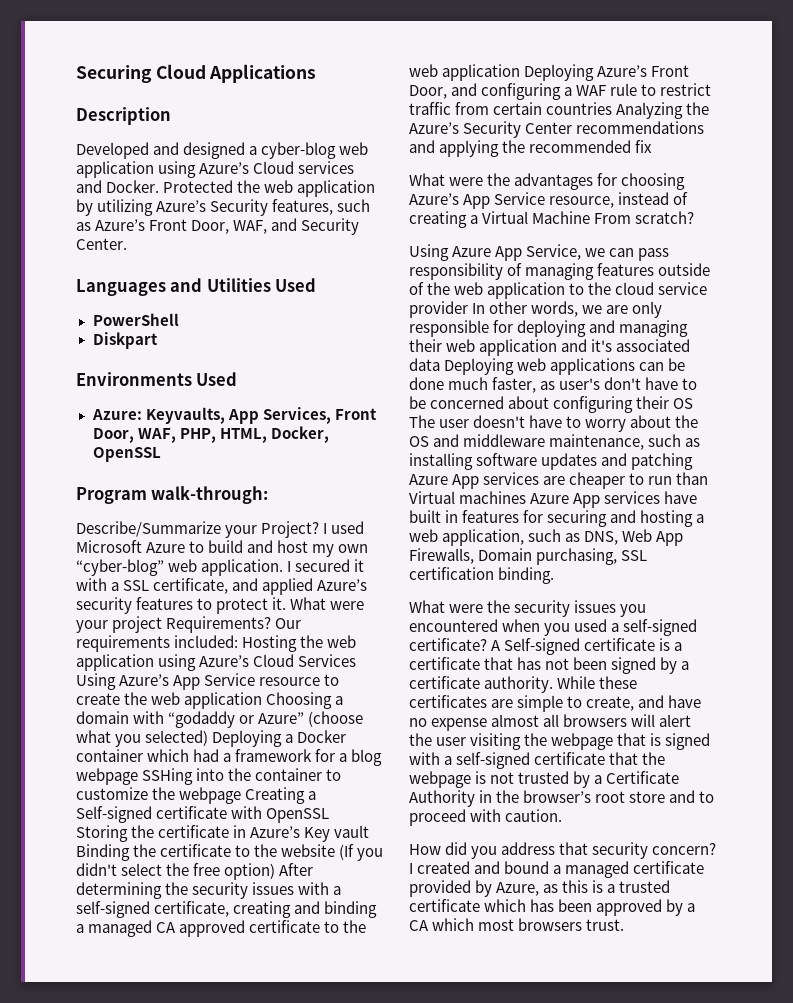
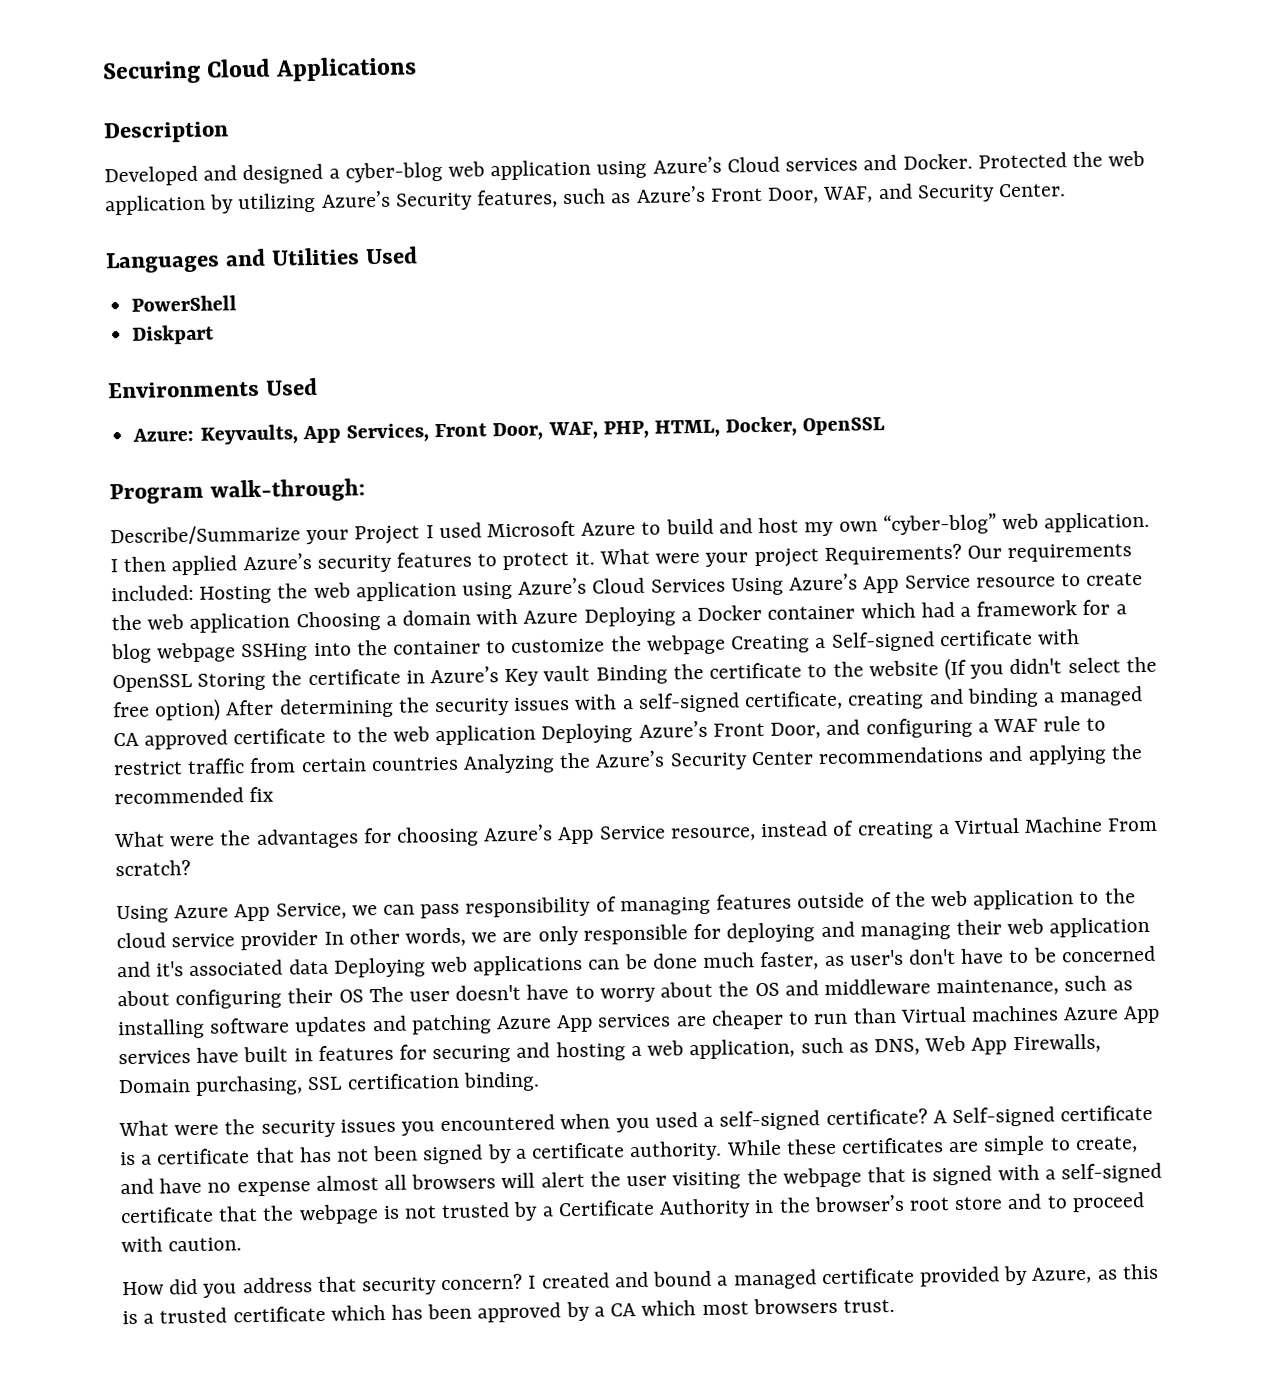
- Describe/Summarize your Project? I used Microsoft Azure to build and host my own “cyber-blog” web application.
+ Describe/Summarize your Project I used Microsoft Azure to build and host my own “cyber-blog” web application.
- I secured it with a SSL certificate, and applied Azure’s security features to protect it.
+ I then applied Azure’s security features to protect it.
- Hosting the web application using Azure’s Cloud Services Using Azure’s App Service resource to create the web application Choosing a domain with “godaddy or Azure” (choose what you selected) Deploying a Docker container which had a framework for a blog webpage SSHing into the container to customize the webpage Creating a Self-signed certificate with OpenSSL Storing the certificate in Azure’s Key vault Binding the certificate to the website (If you didn't select the free option) After determining the security issues with a self-signed certificate, creating and binding a managed CA approved certificate to the web application Deploying Azure’s Front Door, and configuring a WAF rule to restrict traffic from certain countries Analyzing the Azure’s Security Center recommendations and applying the recommended fix
+ Hosting the web application using Azure’s Cloud Services Using Azure’s App Service resource to create the web application Choosing a domain with Azure Deploying a Docker container which had a framework for a blog webpage SSHing into the container to customize the webpage Creating a Self-signed certificate with OpenSSL Storing the certificate in Azure’s Key vault Binding the certificate to the website (If you didn't select the free option) After determining the security issues with a self-signed certificate, creating and binding a managed CA approved certificate to the web application Deploying Azure’s Front Door, and configuring a WAF rule to restrict traffic from certain countries Analyzing the Azure’s Security Center recommendations and applying the recommended fix

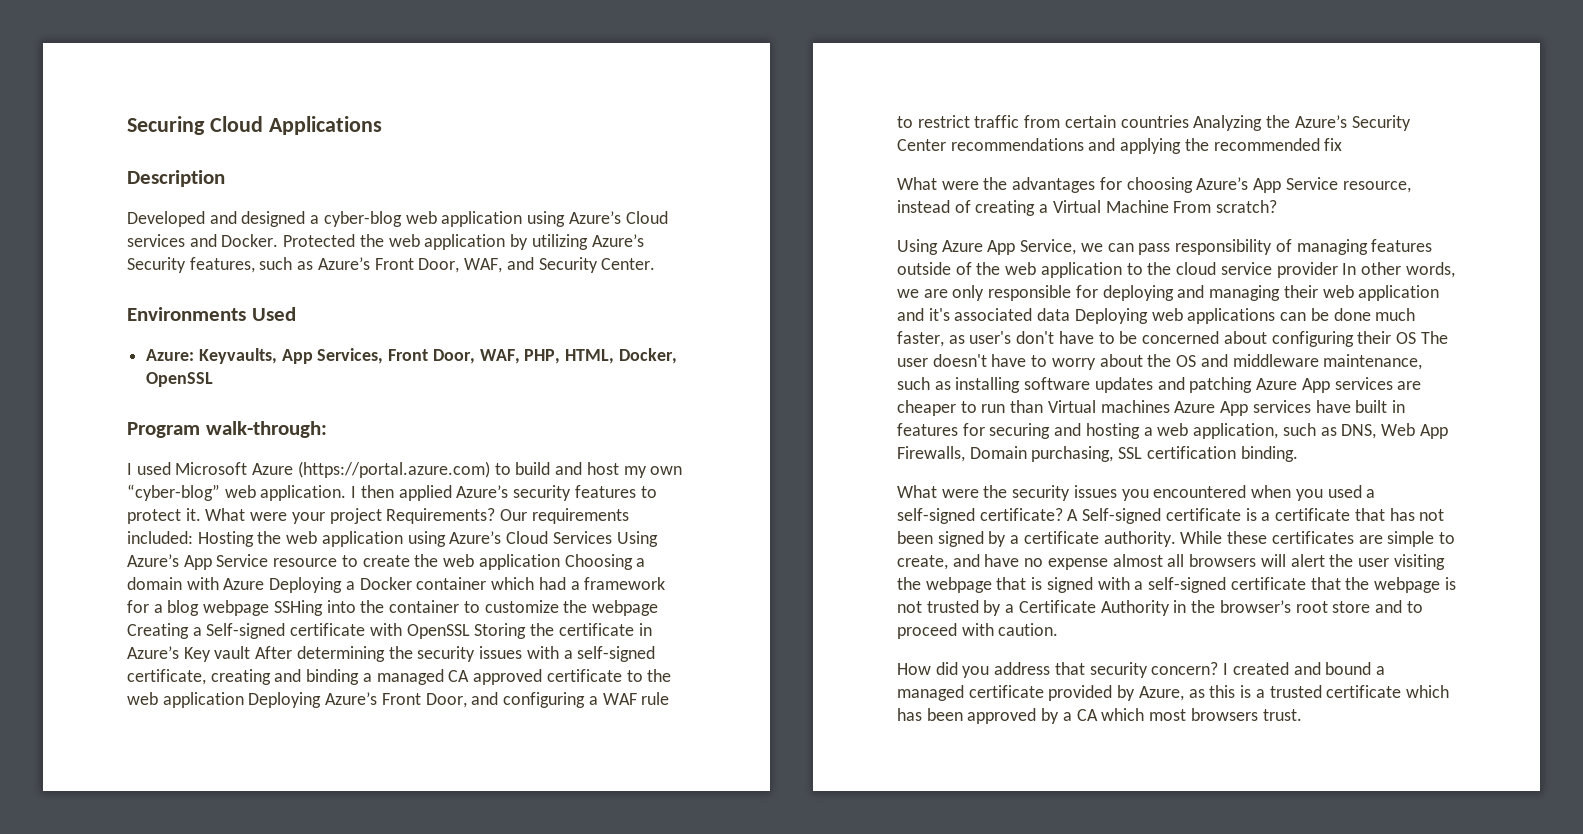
- Languages and Utilities Used
- PowerShell
- Diskpart
- Describe/Summarize your Project I used Microsoft Azure to build and host my own “cyber-blog” web application.
+ I used Microsoft Azure (https://portal.azure.com) to build and host my own “cyber-blog” web application.
- Hosting the web application using Azure’s Cloud Services Using Azure’s App Service resource to create the web application Choosing a domain with Azure Deploying a Docker container which had a framework for a blog webpage SSHing into the container to customize the webpage Creating a Self-signed certificate with OpenSSL Storing the certificate in Azure’s Key vault Binding the certificate to the website (If you didn't select the free option) After determining the security issues with a self-signed certificate, creating and binding a managed CA approved certificate to the web application Deploying Azure’s Front Door, and configuring a WAF rule to restrict traffic from certain countries Analyzing the Azure’s Security Center recommendations and applying the recommended fix
+ Hosting the web application using Azure’s Cloud Services Using Azure’s App Service resource to create the web application Choosing a domain with Azure Deploying a Docker container which had a framework for a blog webpage SSHing into the container to customize the webpage Creating a Self-signed certificate with OpenSSL Storing the certificate in Azure’s Key vault After determining the security issues with a self-signed certificate, creating and binding a managed CA approved certificate to the web application Deploying Azure’s Front Door, and configuring a WAF rule to restrict traffic from certain countries Analyzing the Azure’s Security Center recommendations and applying the recommended fix

